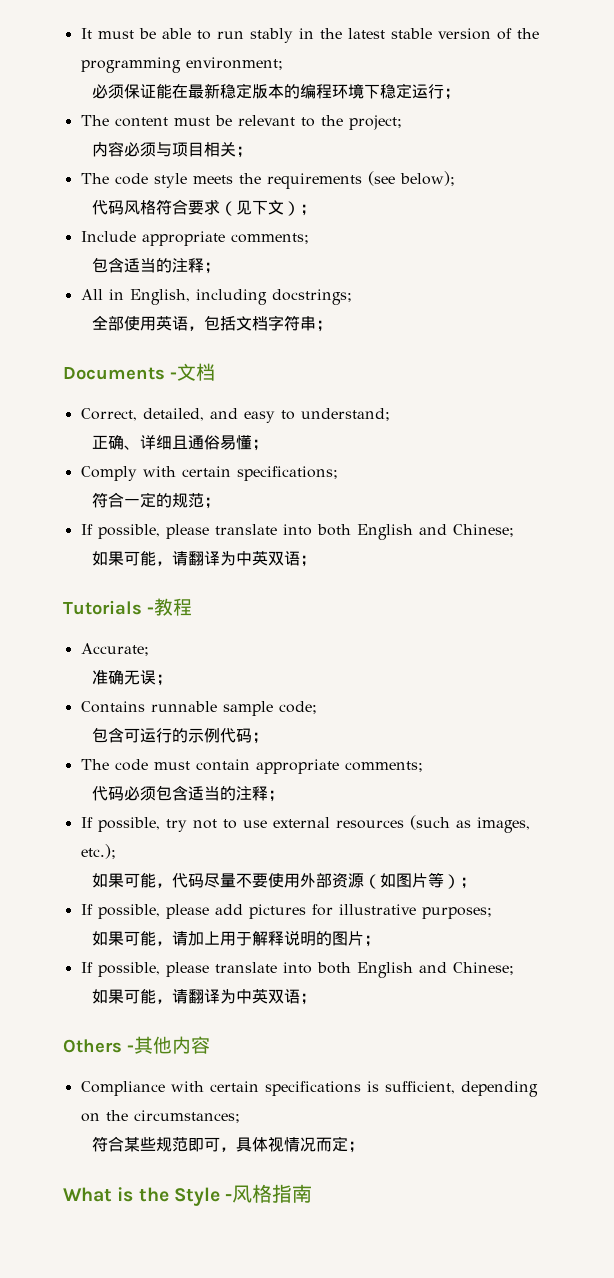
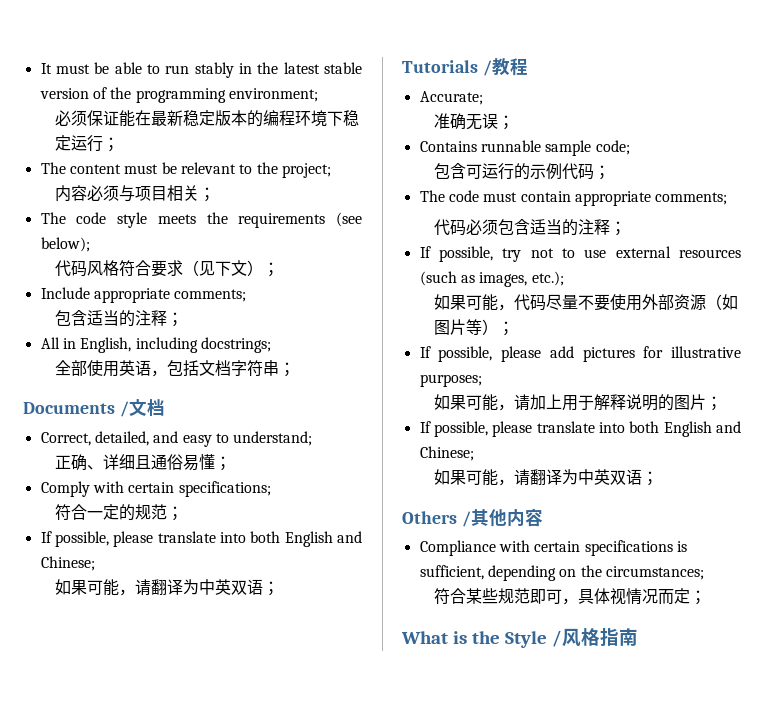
- Documents -文档
+ Documents /文档
- Tutorials -教程
+ Tutorials /教程
- Others -其他内容
+ Others /其他内容
- What is the Style -风格指南
+ What is the Style /风格指南

